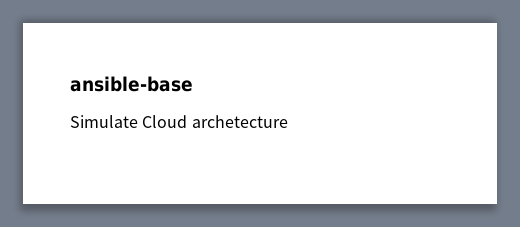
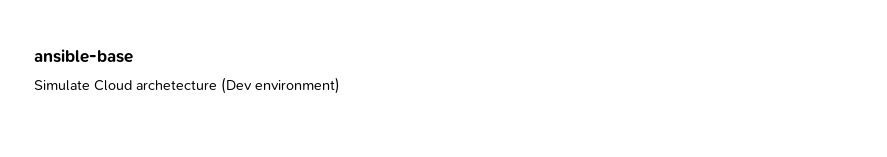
- Simulate Cloud archetecture
+ Simulate Cloud archetecture (Dev environment)

